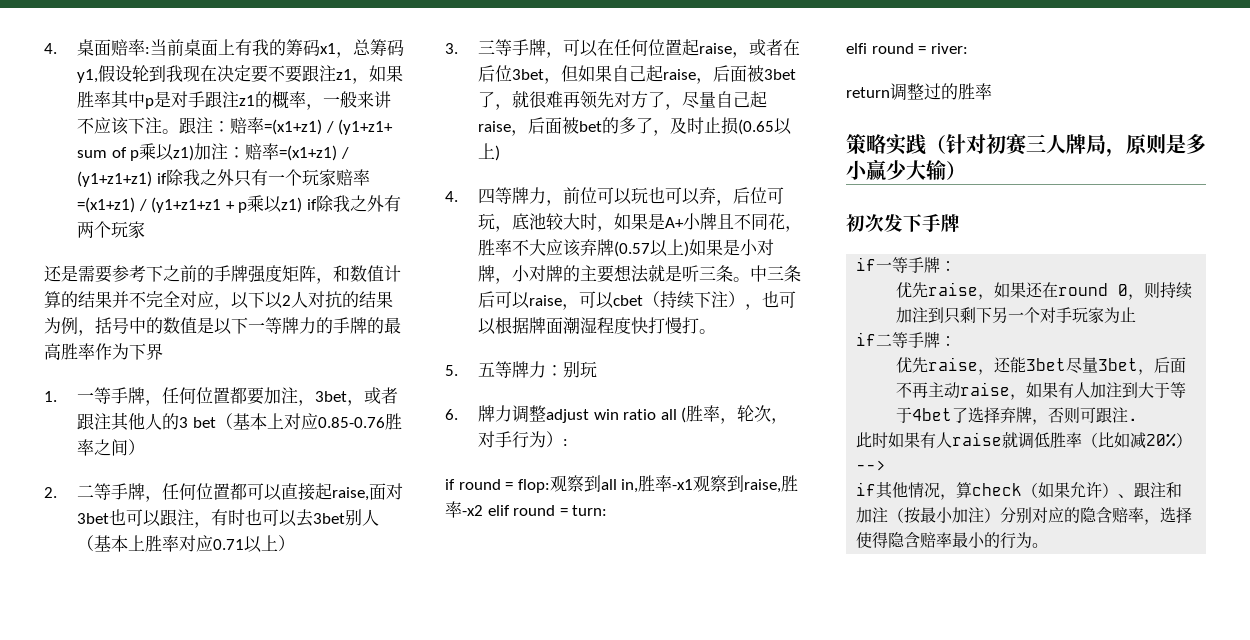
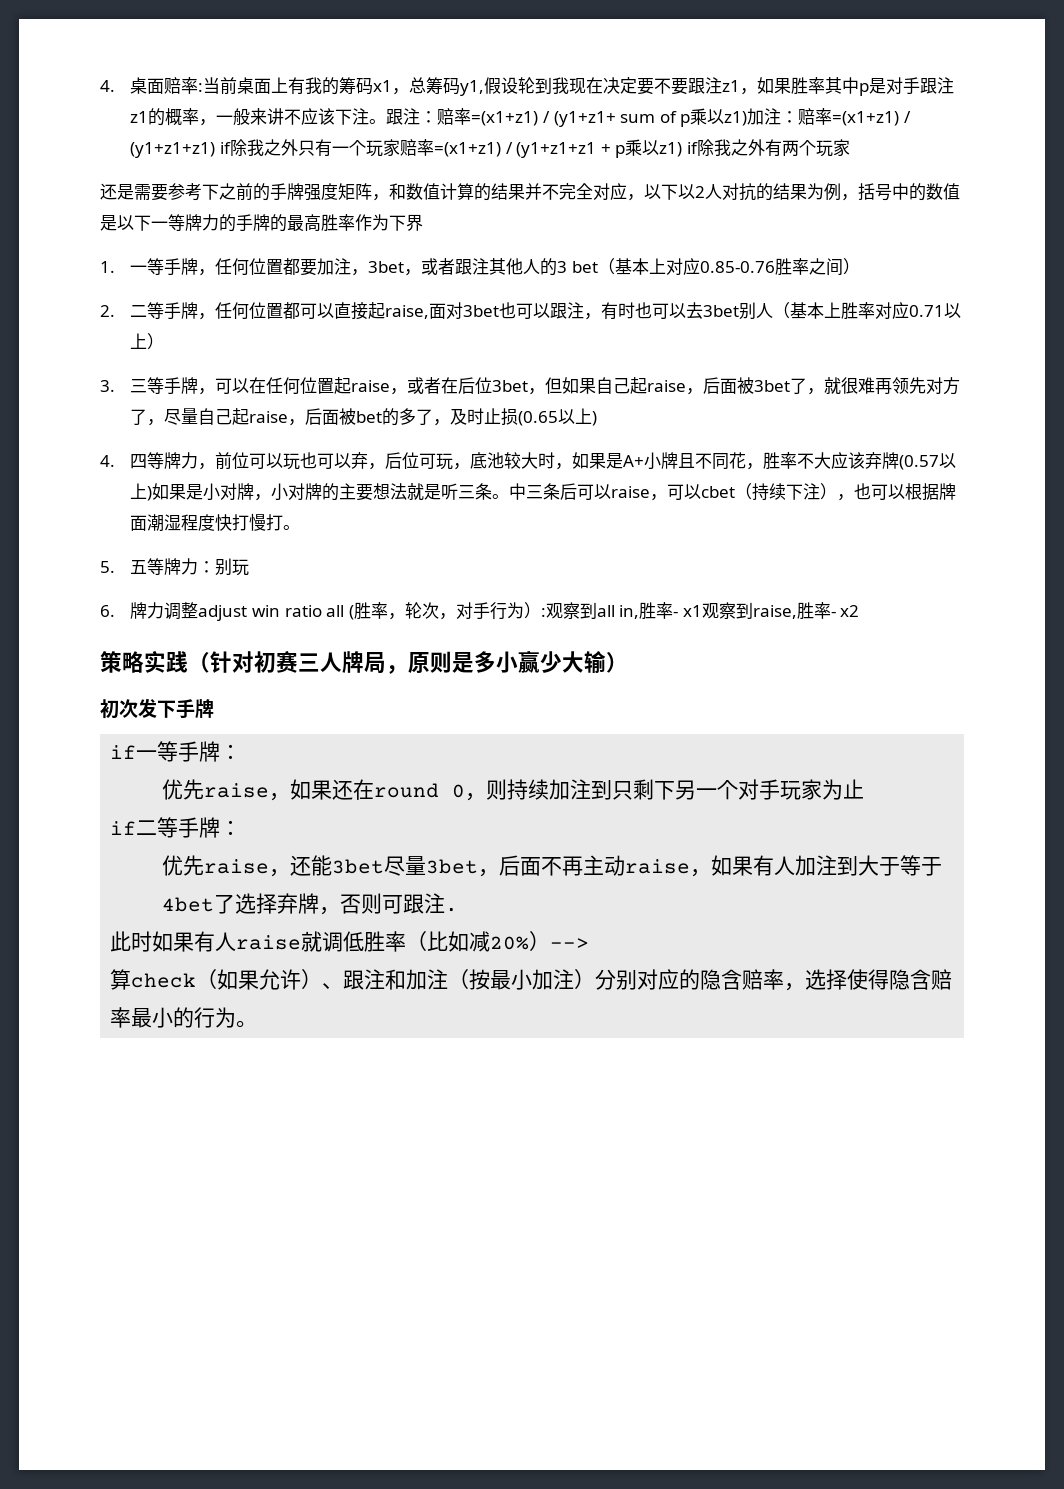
- 6.牌力调整adjust win ratio all (胜率，轮次，对手行为）:
- if round = flop:观察到all in,胜率-x1观察到raise,胜率-x2 elif round = turn:
- elfi round = river:
- return调整过的胜率
+ 6.牌力调整adjust win ratio all (胜率，轮次，对手行为）:观察到all in,胜率- x1观察到raise,胜率- x2
- if其他情况，算check（如果允许）、跟注和加注（按最小加注）分别对应的隐含赔率，选择使得隐含赔率最小的行为。
+ 算check（如果允许）、跟注和加注（按最小加注）分别对应的隐含赔率，选择使得隐含赔率最小的行为。

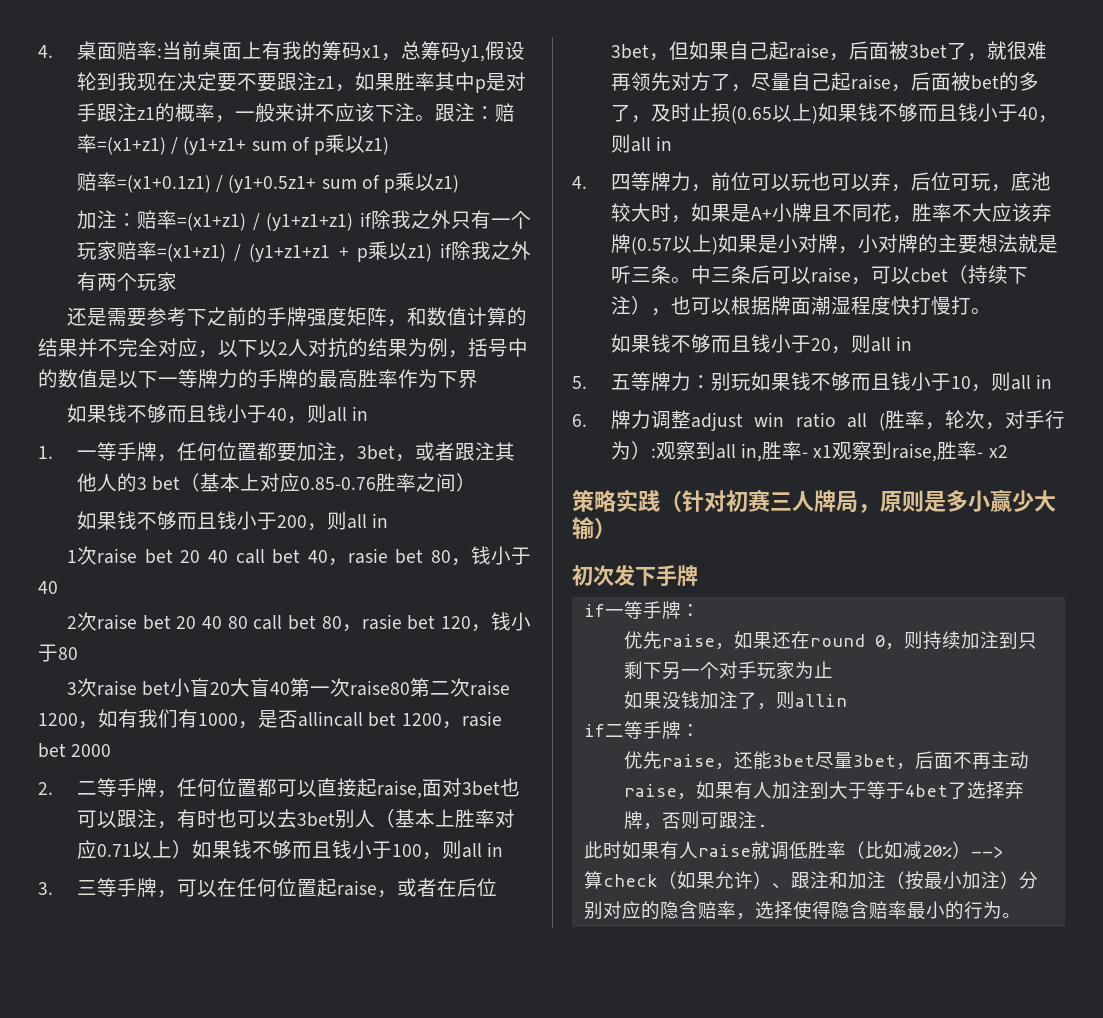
- 跟注：赔率=(x1+z1) / (y1+z1+ sum of p乘以z1)加注：赔率=(x1+z1) / (y1+z1+z1) if除我之外只有一个玩家赔率=(x1+z1) / (y1+z1+z1 + p乘以z1) if除我之外有两个玩家
+ 跟注：赔率=(x1+z1) / (y1+z1+ sum of p乘以z1)
+ 赔率=(x1+0.1z1) / (y1+0.5z1+ sum of p乘以z1)
+ 加注：赔率=(x1+z1) / (y1+z1+z1) if除我之外只有一个玩家赔率=(x1+z1) / (y1+z1+z1 + p乘以z1) if除我之外有两个玩家
  还是需要参考下之前的手牌强度矩阵，和数值计算的结果并不完全对应，以下以2人对抗的结果为例，括号中的数值是以下一等牌力的手牌的最高胜率作为下界
+ 如果钱不够而且钱小于40，则all in
+ 如果钱不够而且钱小于200，则all in
+ 1次raise bet 20 40 call bet 40，rasie bet 80，钱小于40
+ 2次raise bet 20 40 80 call bet 80，rasie bet 120，钱小于80
+ 3次raise bet小盲20大盲40第一次raise80第二次raise 1200，如有我们有1000，是否allincall bet 1200，rasie bet 2000
- 2.二等手牌，任何位置都可以直接起raise,面对3bet也可以跟注，有时也可以去3bet别人（基本上胜率对应0.71以上）
+ 2.二等手牌，任何位置都可以直接起raise,面对3bet也可以跟注，有时也可以去3bet别人（基本上胜率对应0.71以上）如果钱不够而且钱小于100，则all in
- 3.三等手牌，可以在任何位置起raise，或者在后位3bet，但如果自己起raise，后面被3bet了，就很难再领先对方了，尽量自己起raise，后面被bet的多了，及时止损(0.65以上)
+ 3.三等手牌，可以在任何位置起raise，或者在后位3bet，但如果自己起raise，后面被3bet了，就很难再领先对方了，尽量自己起raise，后面被bet的多了，及时止损(0.65以上)如果钱不够而且钱小于40，则all in
+ 如果钱不够而且钱小于20，则all in
- 5.五等牌力：别玩
+ 5.五等牌力：别玩如果钱不够而且钱小于10，则all in
+ 如果没钱加注了，则allin

